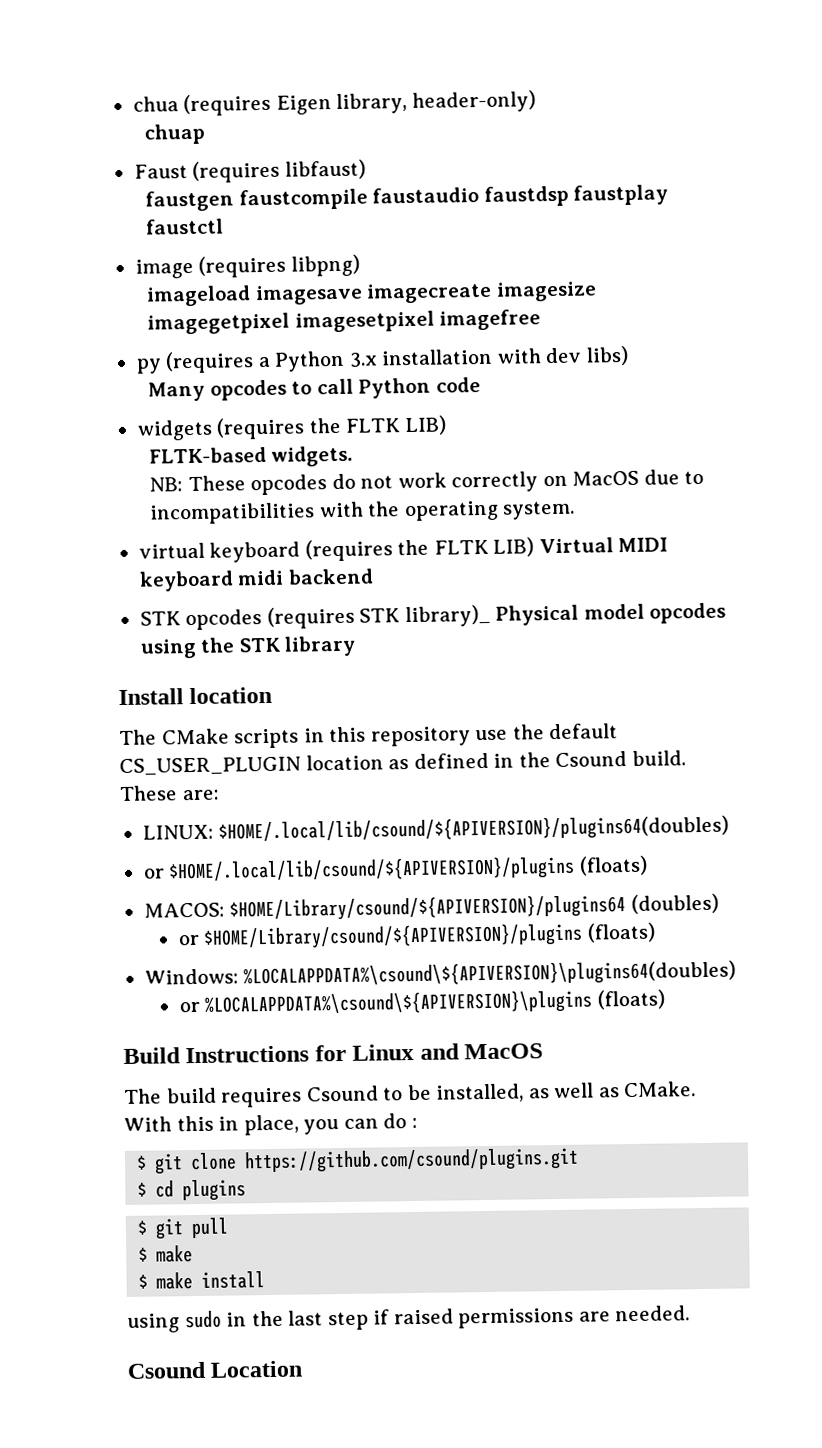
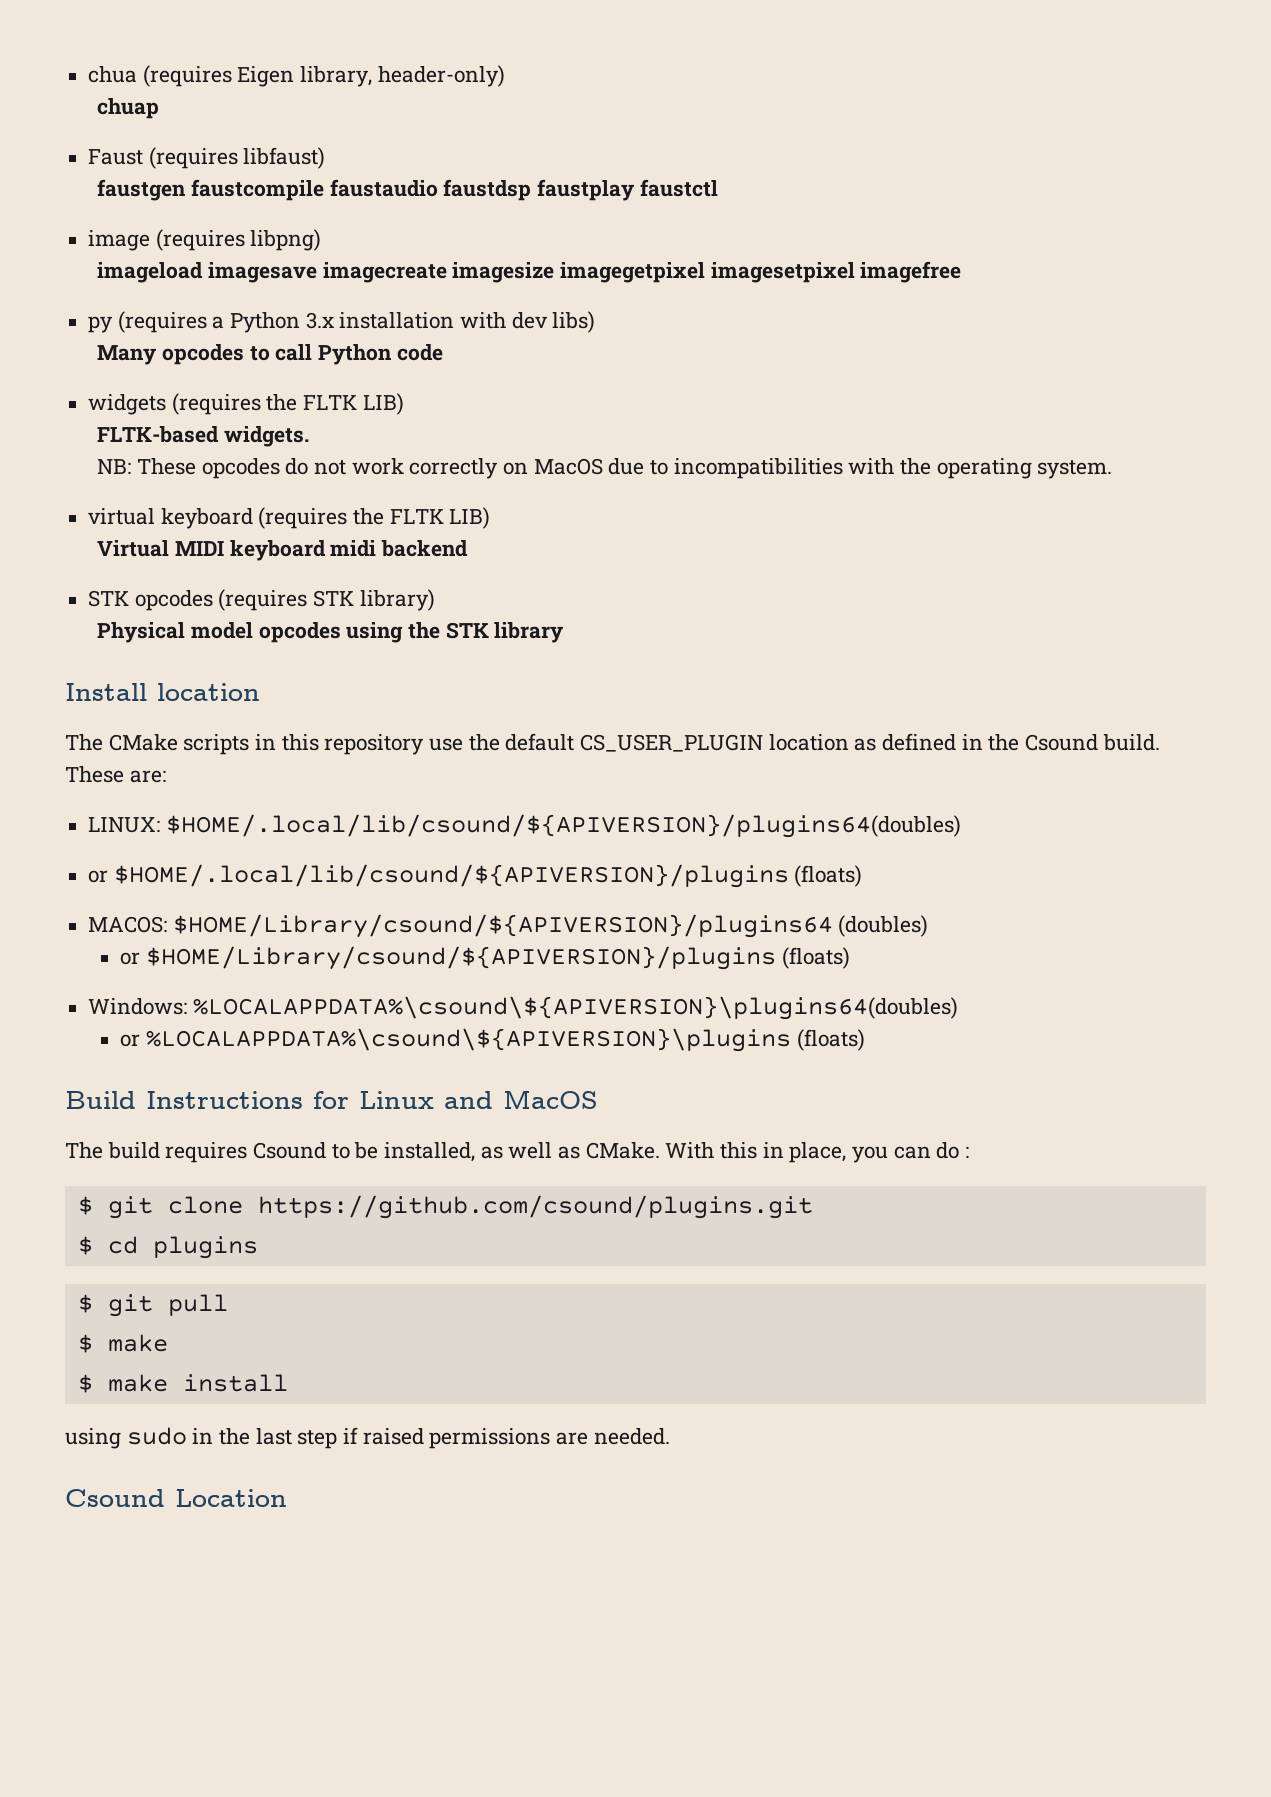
- virtual keyboard (requires the FLTK LIB) Virtual MIDI keyboard midi backend
+ virtual keyboard (requires the FLTK LIB)
+ Virtual MIDI keyboard midi backend
- STK opcodes (requires STK library)_ Physical model opcodes using the STK library
+ STK opcodes (requires STK library)
+ Physical model opcodes using the STK library

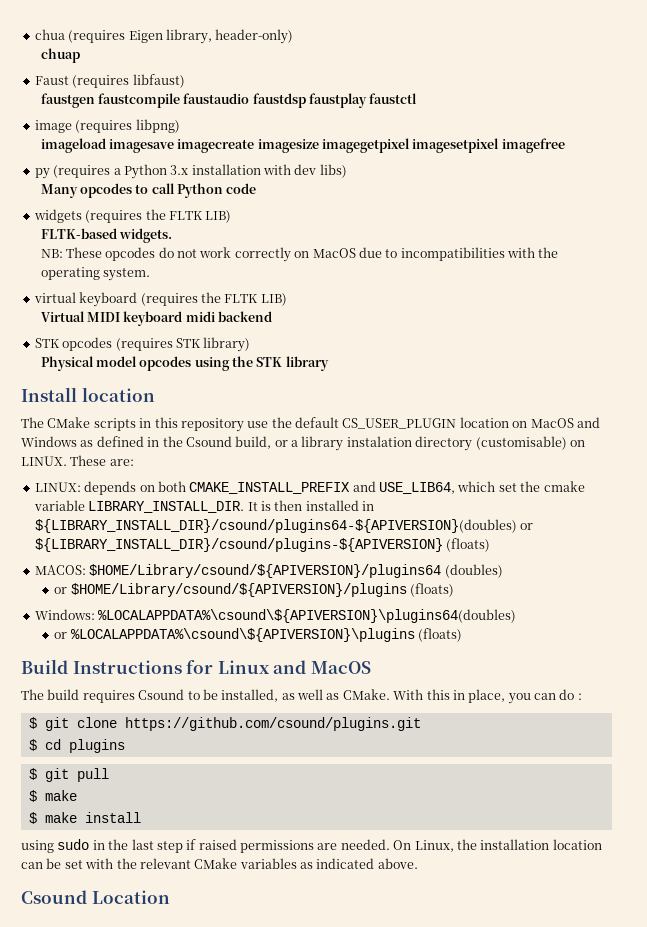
- The CMake scripts in this repository use the default CS_USER_PLUGIN location as defined in the Csound build. These are:
- LINUX: $HOME/.local/lib/csound/${APIVERSION}/plugins64(doubles)
- or $HOME/.local/lib/csound/${APIVERSION}/plugins (floats)
+ The CMake scripts in this repository use the default CS_USER_PLUGIN location on MacOS and Windows as defined in the Csound build, or a library instalation directory (customisable) on LINUX. These are:
+ LINUX: depends on both CMAKE_INSTALL_PREFIX and USE_LIB64, which set the cmake variable LIBRARY_INSTALL_DIR. It is then installed in ${LIBRARY_INSTALL_DIR}/csound/plugins64-${APIVERSION}(doubles) or ${LIBRARY_INSTALL_DIR}/csound/plugins-${APIVERSION} (floats)
+ On Linux, the installation location can be set with the relevant CMake variables as indicated above.

